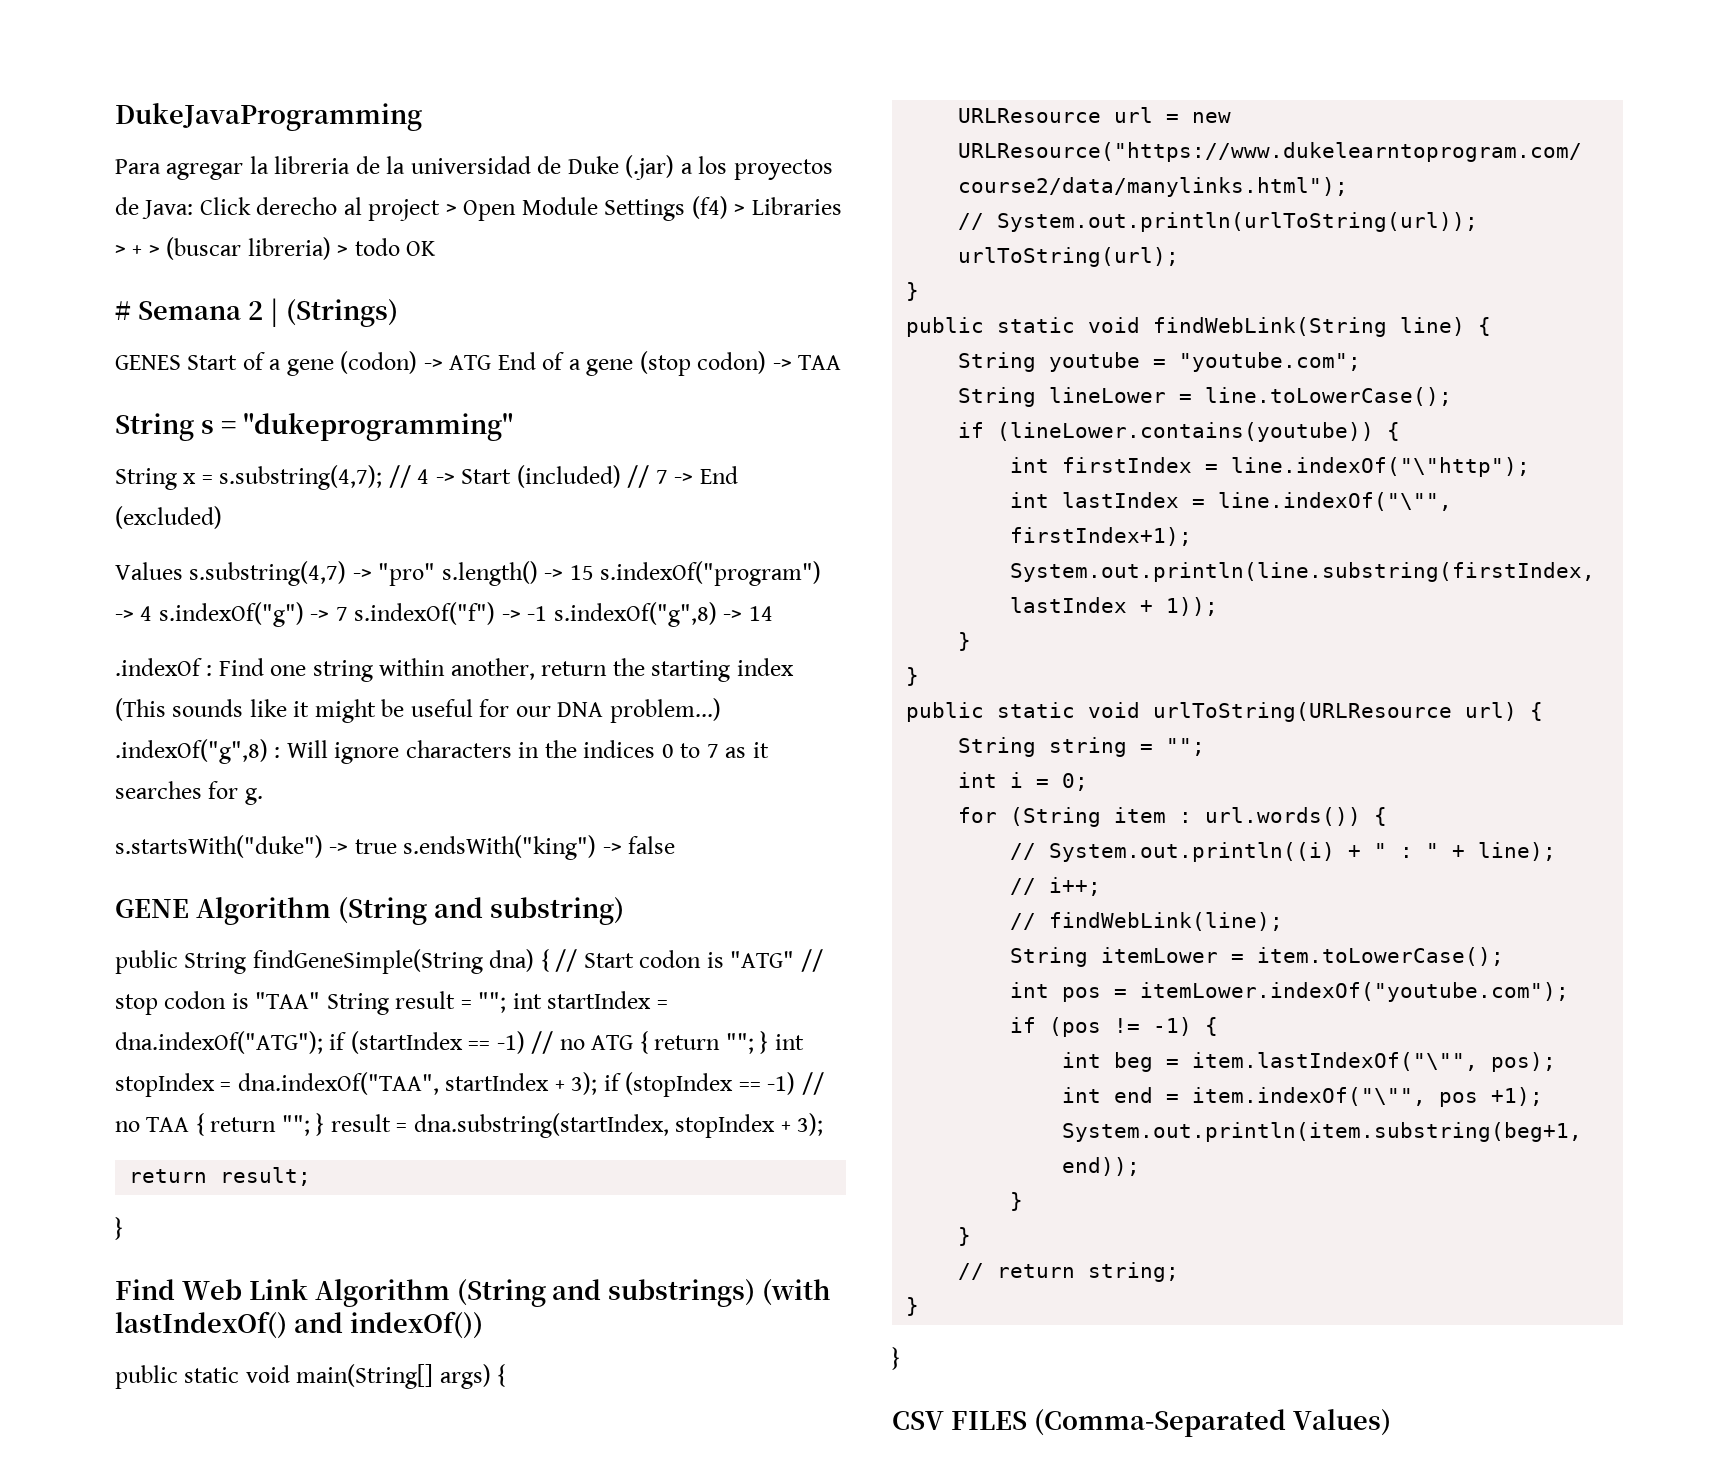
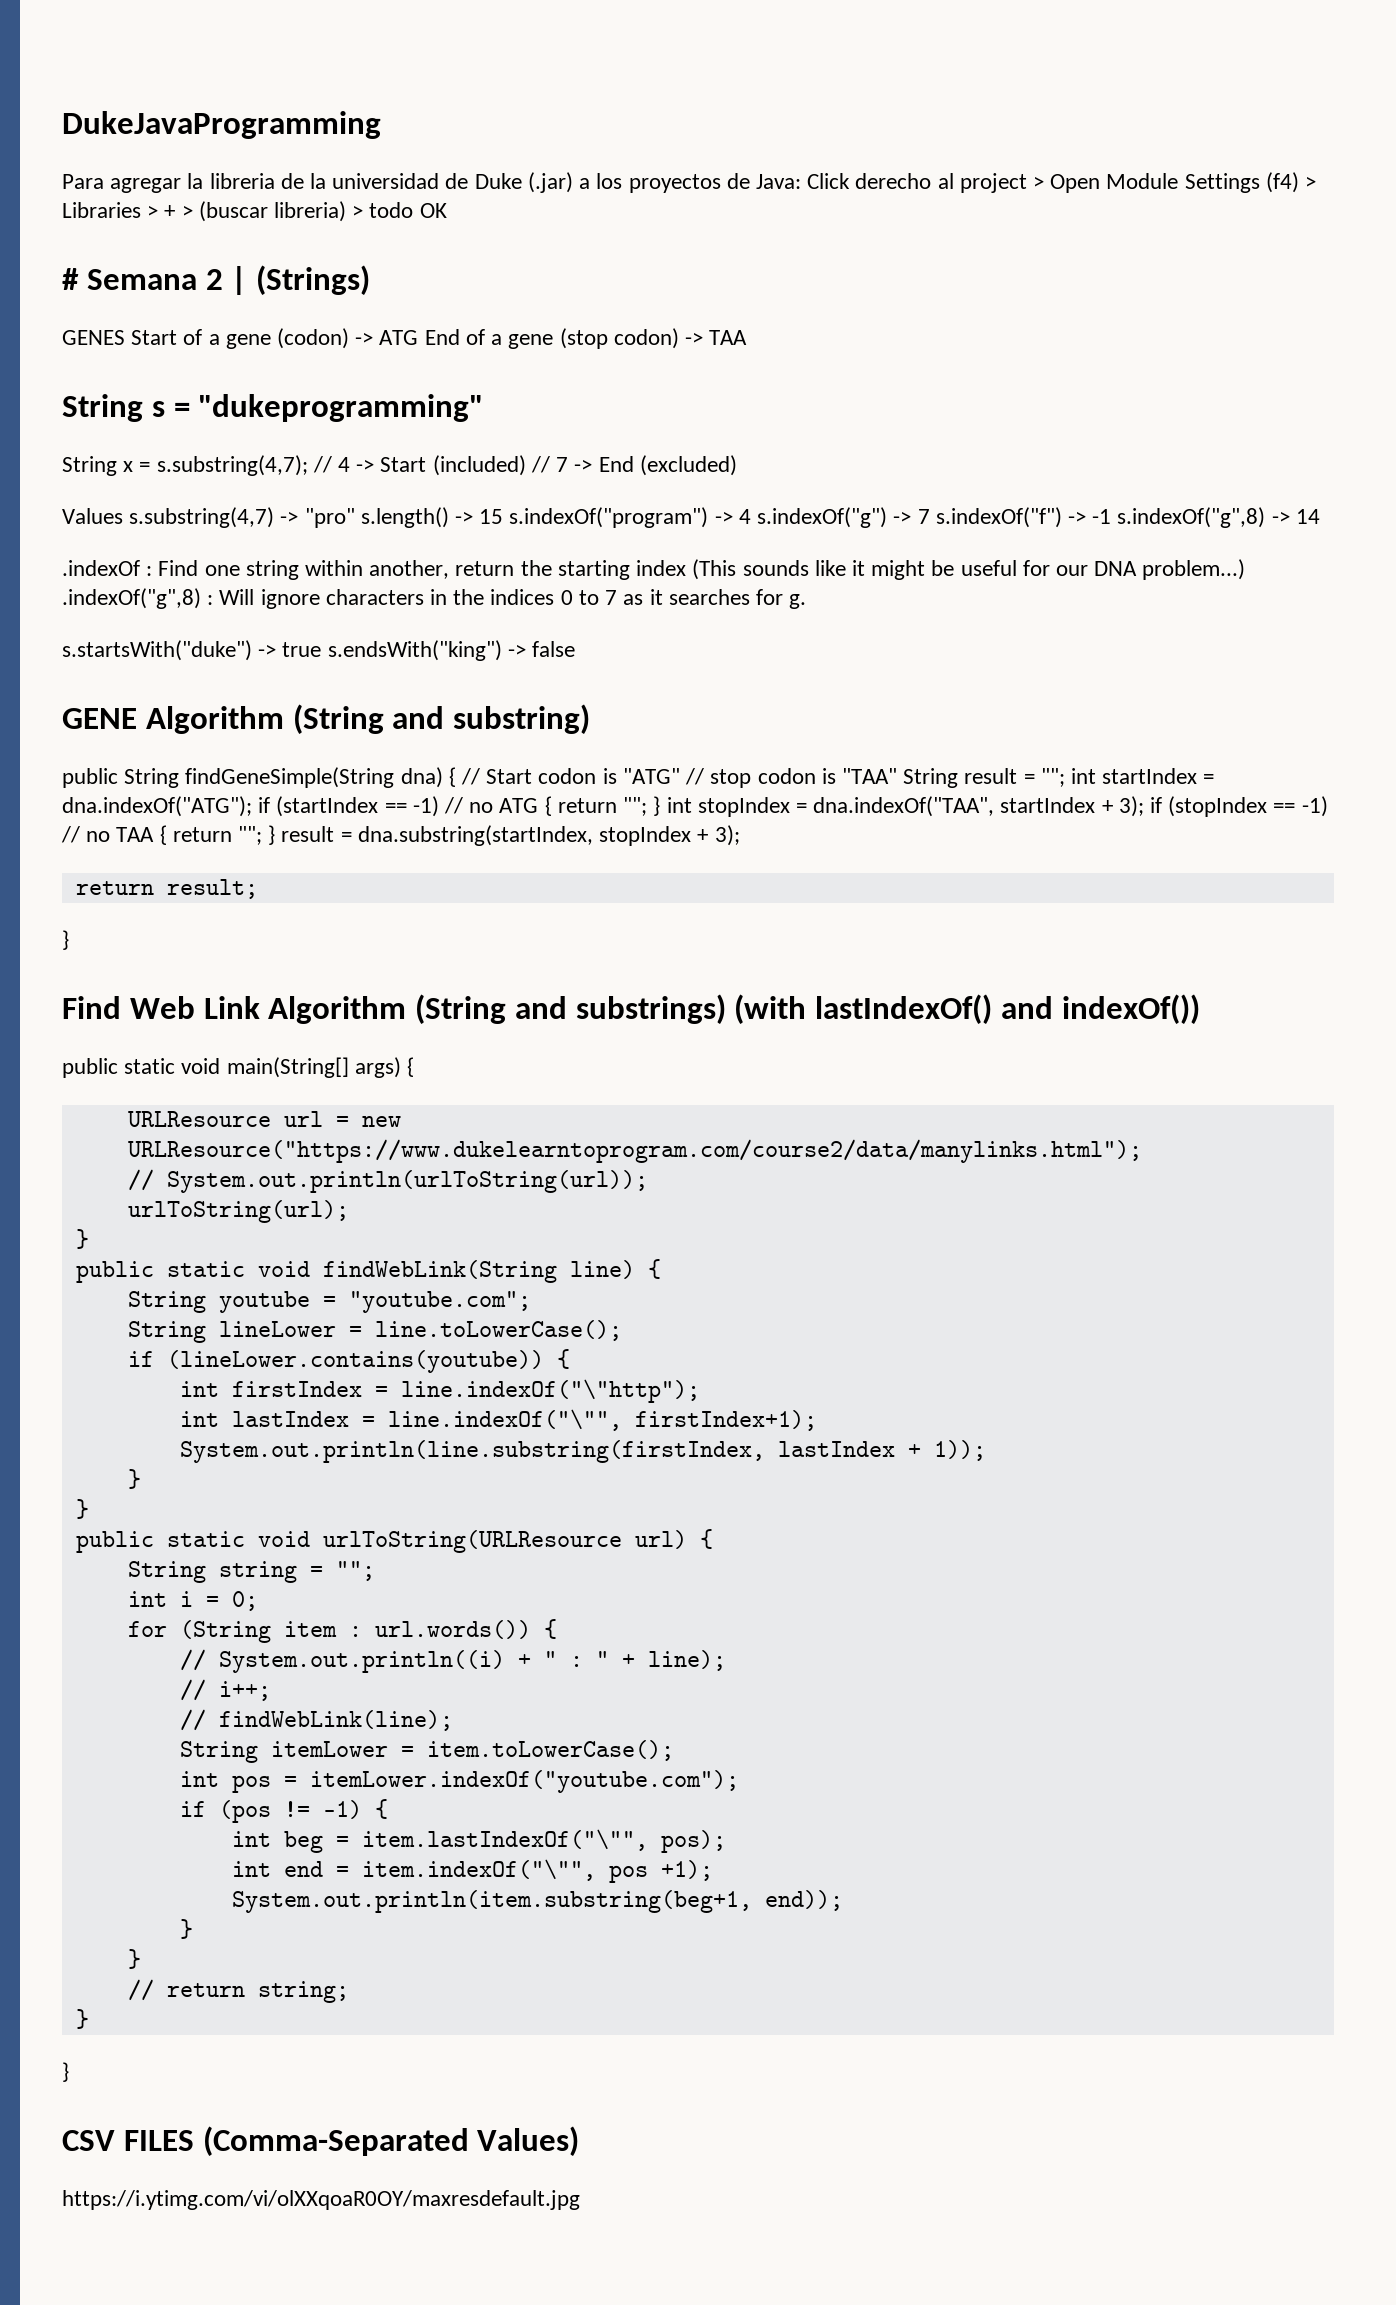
+ https://i.ytimg.com/vi/olXXqoaR0OY/maxresdefault.jpg

